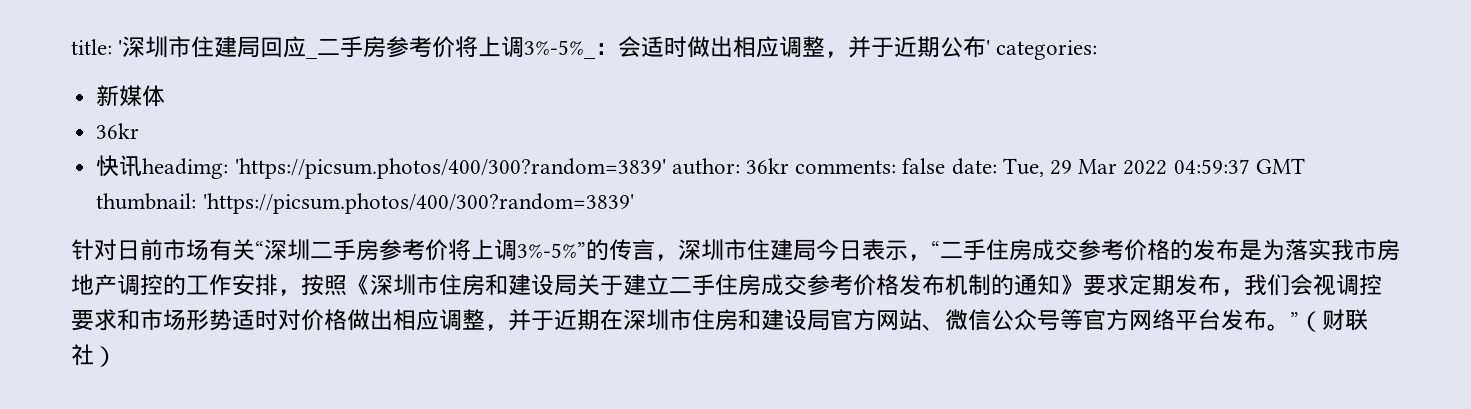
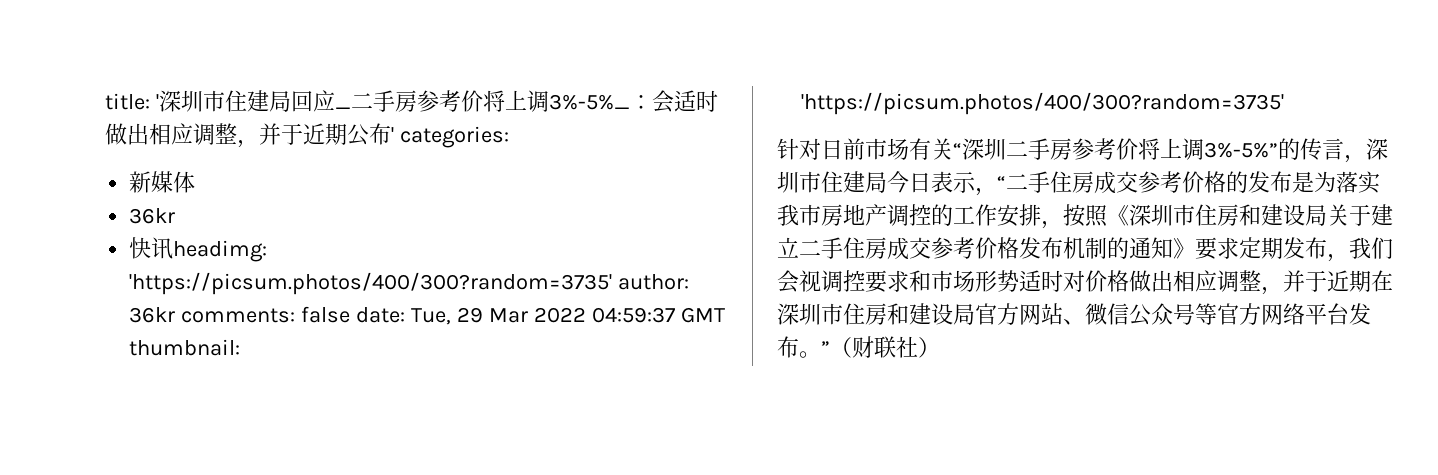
- 快讯headimg: 'https://picsum.photos/400/300?random=3839' author: 36kr comments: false date: Tue, 29 Mar 2022 04:59:37 GMT thumbnail: 'https://picsum.photos/400/300?random=3839'
+ 快讯headimg: 'https://picsum.photos/400/300?random=3735' author: 36kr comments: false date: Tue, 29 Mar 2022 04:59:37 GMT thumbnail: 'https://picsum.photos/400/300?random=3735'

